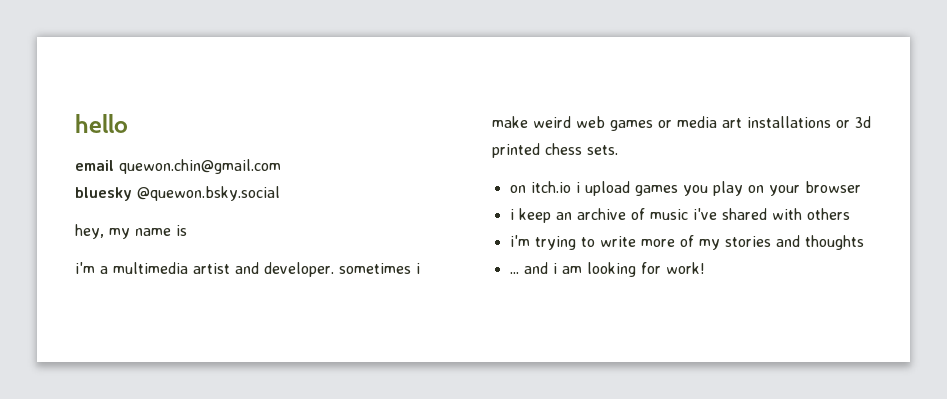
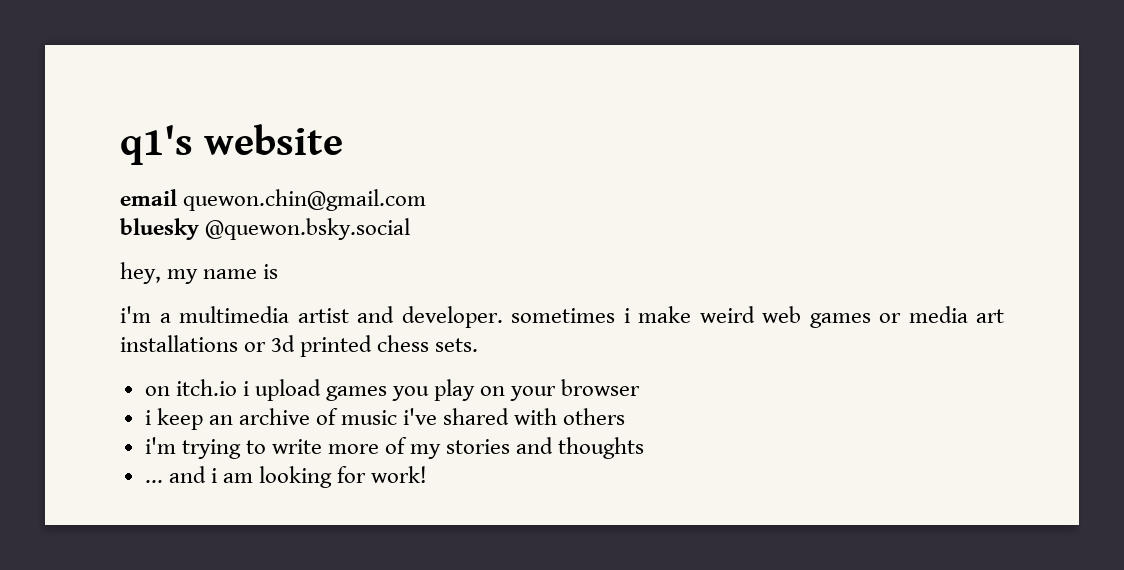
- hello
+ q1's website

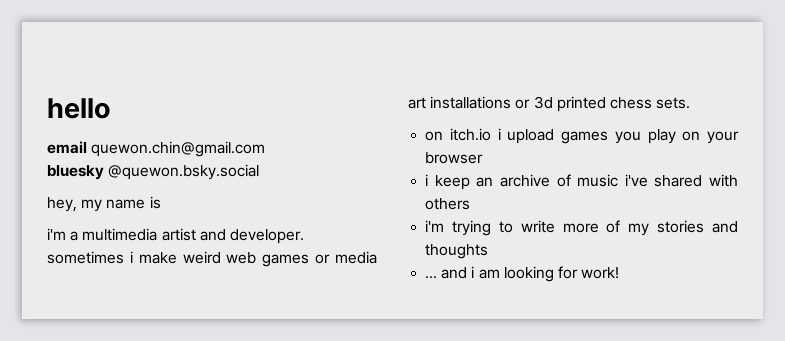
- q1's website
+ hello

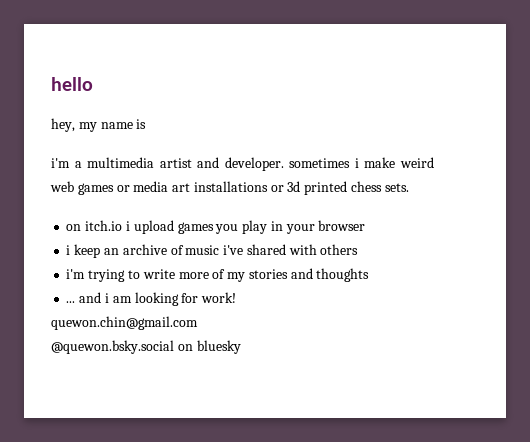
- email quewon.chin@gmail.com
- bluesky @quewon.bsky.social
- on itch.io i upload games you play on your browser
+ on itch.io i upload games you play in your browser
+ quewon.chin@gmail.com
+ @quewon.bsky.social on bluesky

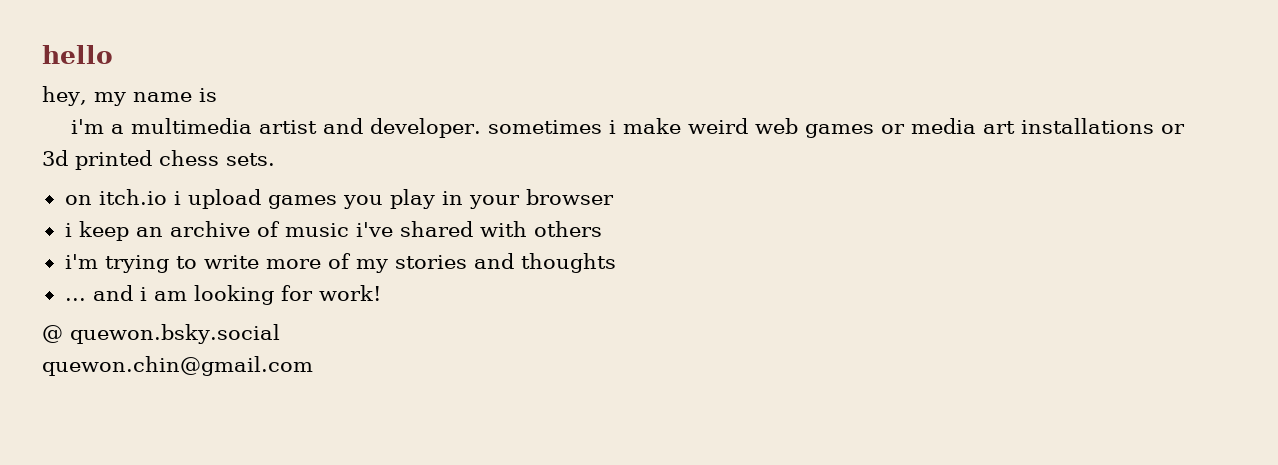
+ @ quewon.bsky.social
- @quewon.bsky.social on bluesky

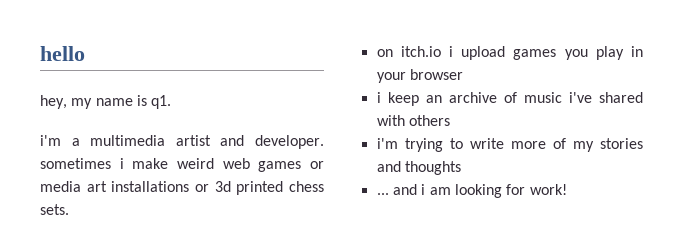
- hey, my name is
+ hey, my name is q1.
- @ quewon.bsky.social
- quewon.chin@gmail.com

